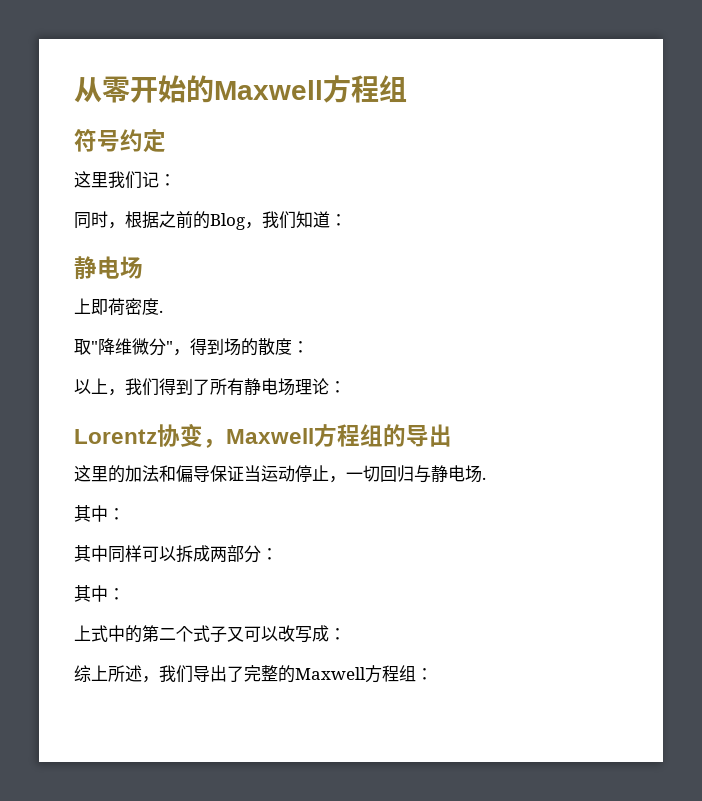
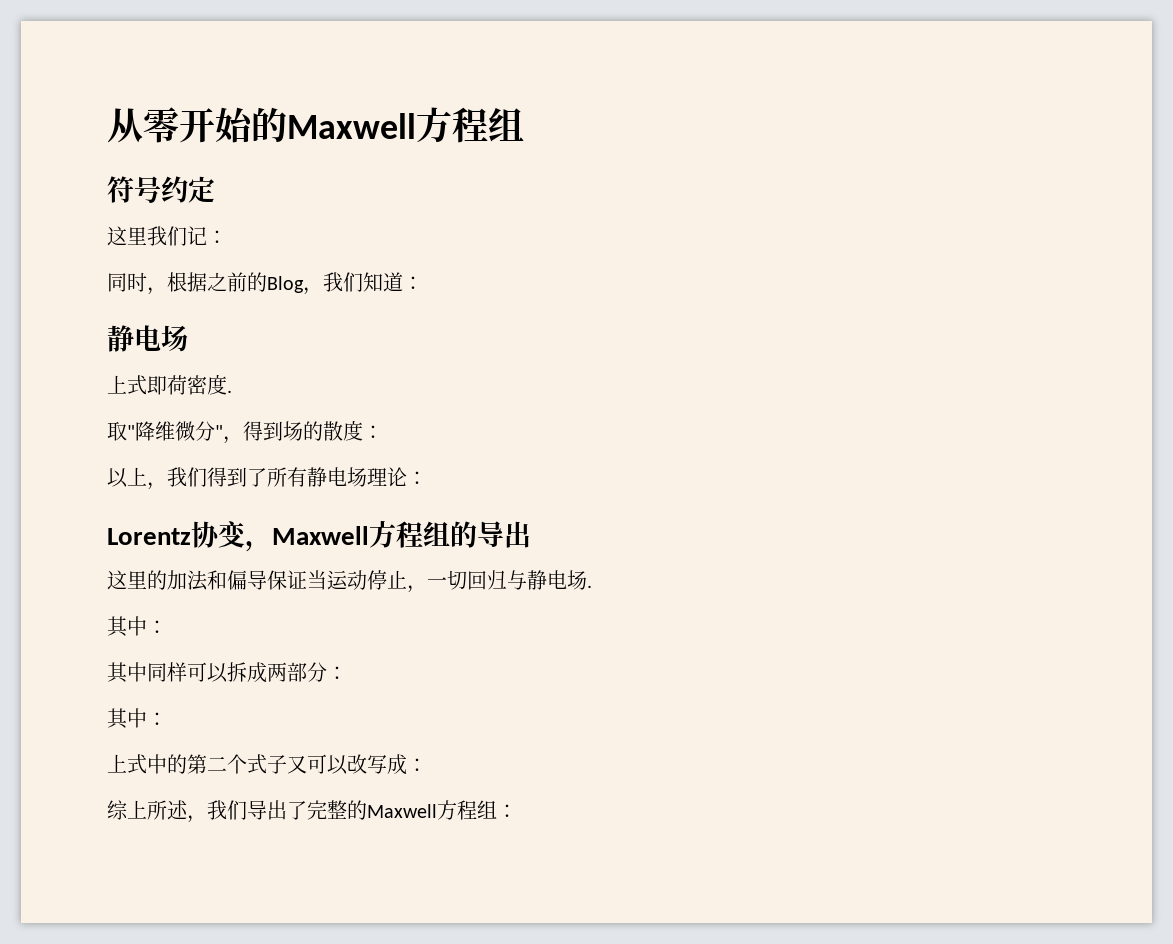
- 上即荷密度.
+ 上式即荷密度.

